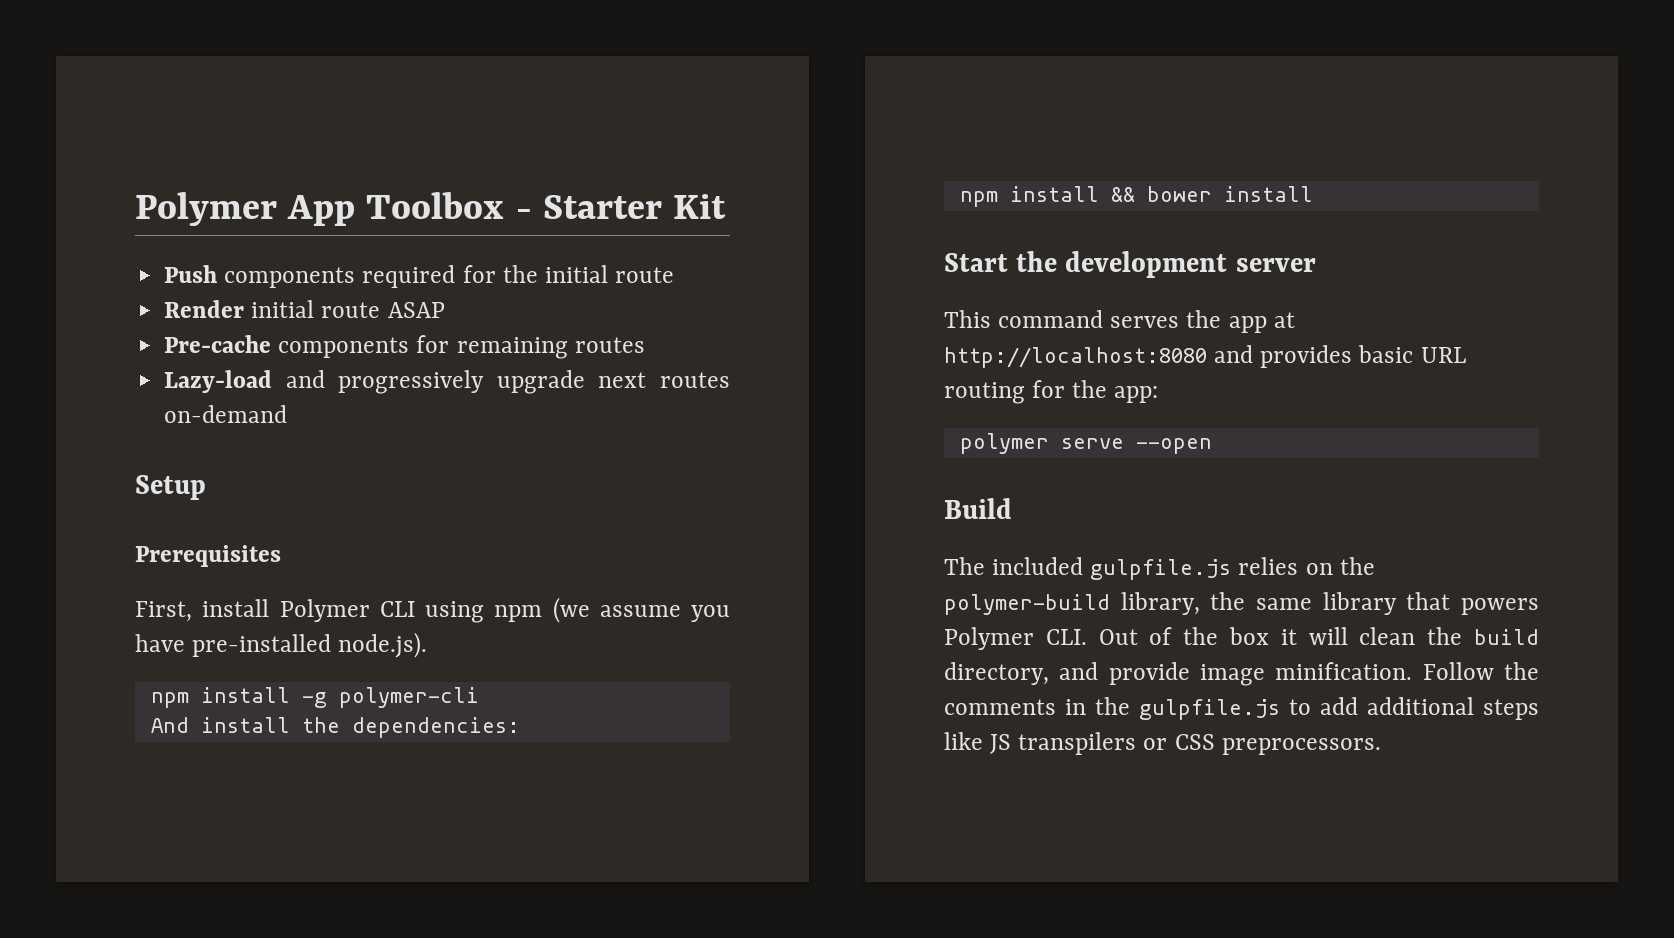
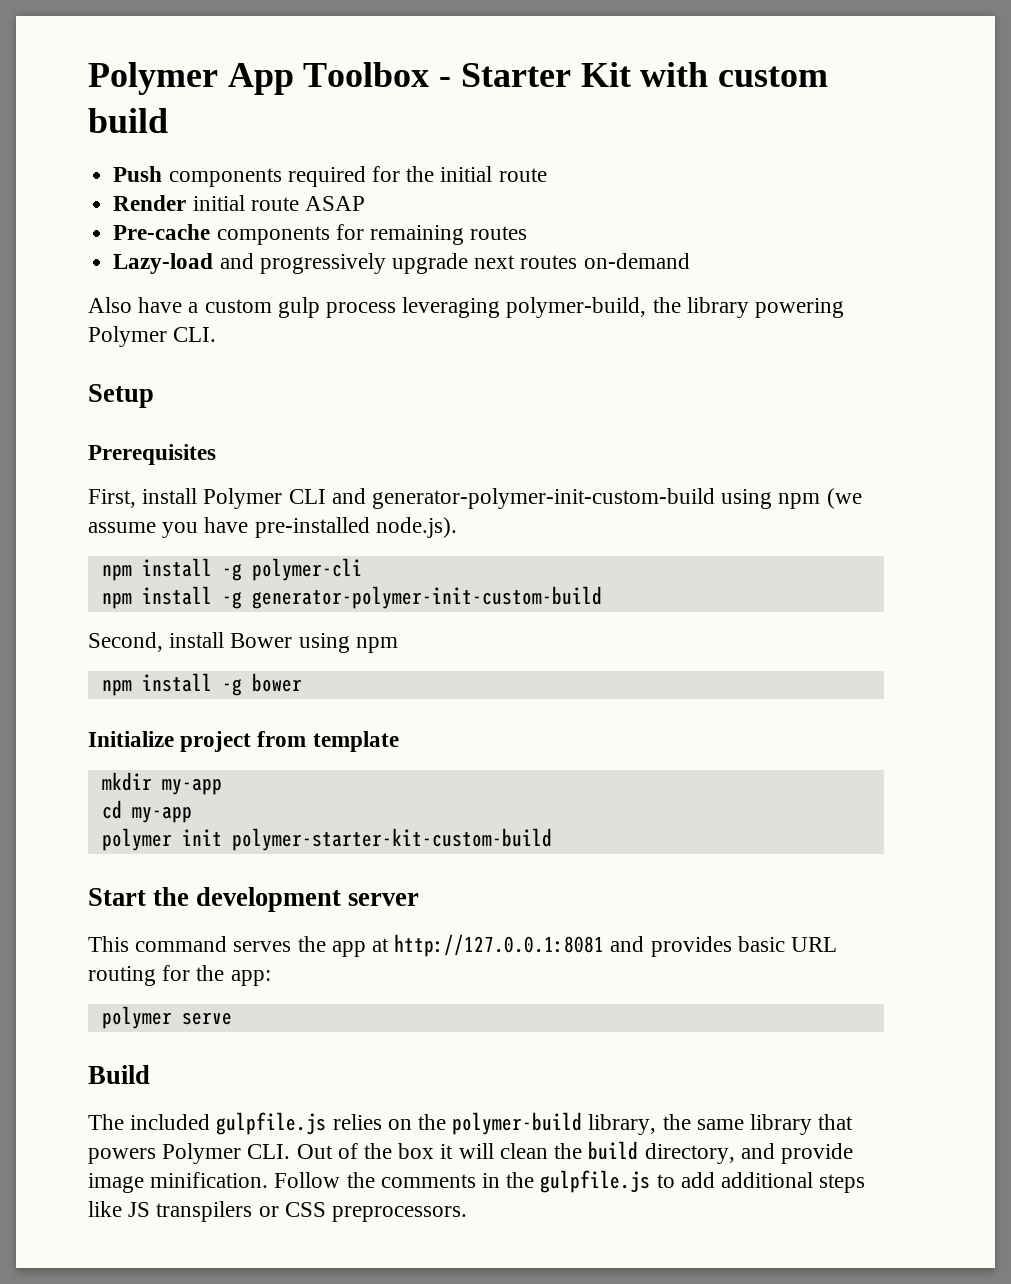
- Polymer App Toolbox - Starter Kit
+ Polymer App Toolbox - Starter Kit with custom build
+ Also have a custom gulp process leveraging polymer-build, the library powering Polymer CLI.
- First, install Polymer CLI using npm (we assume you have pre-installed node.js).
+ First, install Polymer CLI and generator-polymer-init-custom-build using npm (we assume you have pre-installed node.js).
- And install the dependencies:
- npm install && bower install
+ npm install -g generator-polymer-init-custom-build
+ Second, install Bower using npm
+ npm install -g bower
+ Initialize project from template
+ mkdir my-app
+ cd my-app
+ polymer init polymer-starter-kit-custom-build
- This command serves the app at http://localhost:8080 and provides basic URL routing for the app:
+ This command serves the app at http://127.0.0.1:8081 and provides basic URL routing for the app:
- polymer serve --open
+ polymer serve

